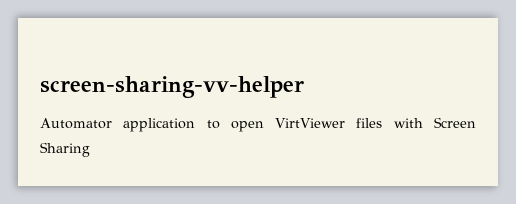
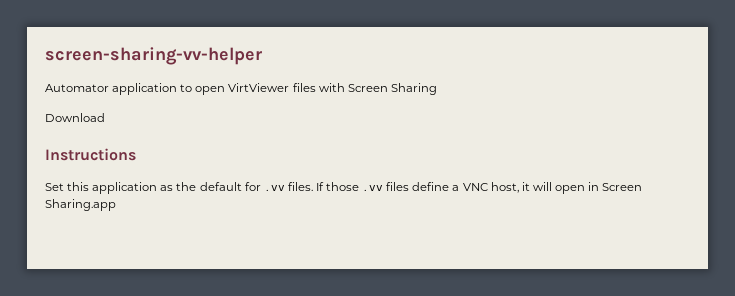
+ Download
+ Instructions
+ Set this application as the default for .vv files. If those .vv files define a VNC host, it will open in Screen Sharing.app

